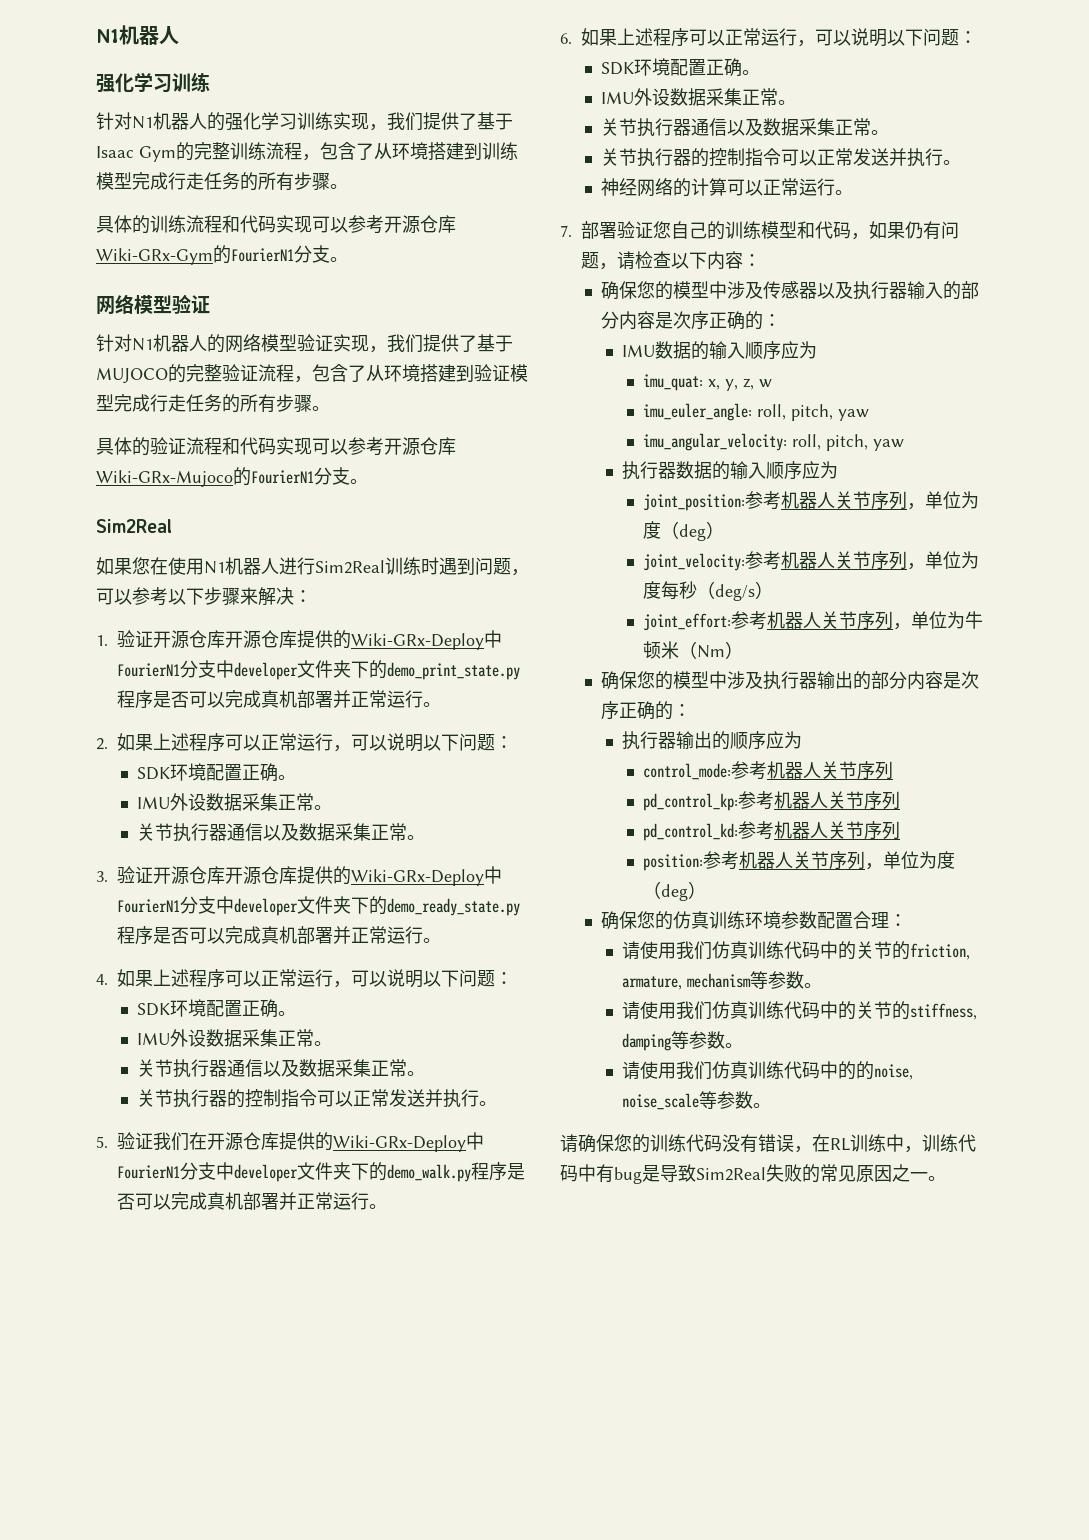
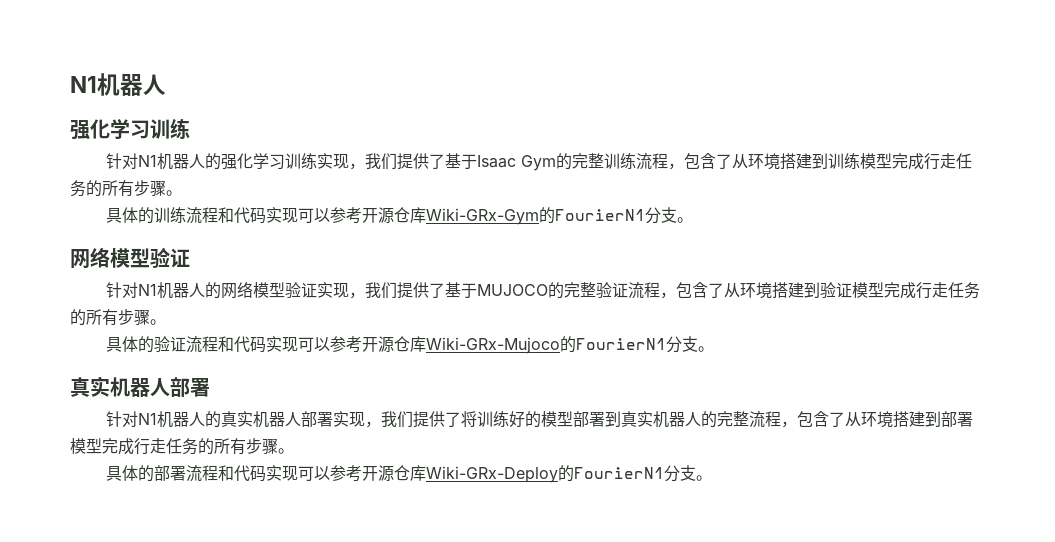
  具体的验证流程和代码实现可以参考开源仓库Wiki-GRx-Mujoco的FourierN1分支。
- Sim2Real
- 如果您在使用N1机器人进行Sim2Real训练时遇到问题，可以参考以下步骤来解决：
- 1.验证开源仓库开源仓库提供的Wiki-GRx-Deploy中FourierN1分支中developer文件夹下的demo_print_state.py程序是否可以完成真机部署并正常运行。
- 2.如果上述程序可以正常运行，可以说明以下问题：
- SDK环境配置正确。
- IMU外设数据采集正常。
- 关节执行器通信以及数据采集正常。
- 3.验证开源仓库开源仓库提供的Wiki-GRx-Deploy中FourierN1分支中developer文件夹下的demo_ready_state.py程序是否可以完成真机部署并正常运行。
- 4.如果上述程序可以正常运行，可以说明以下问题：
- SDK环境配置正确。
- IMU外设数据采集正常。
- 关节执行器通信以及数据采集正常。
- 关节执行器的控制指令可以正常发送并执行。
- 5.验证我们在开源仓库提供的Wiki-GRx-Deploy中FourierN1分支中developer文件夹下的demo_walk.py程序是否可以完成真机部署并正常运行。
- 6.如果上述程序可以正常运行，可以说明以下问题：
- SDK环境配置正确。
- IMU外设数据采集正常。
- 关节执行器通信以及数据采集正常。
- 关节执行器的控制指令可以正常发送并执行。
- 神经网络的计算可以正常运行。
- 7.部署验证您自己的训练模型和代码，如果仍有问题，请检查以下内容：
- 确保您的模型中涉及传感器以及执行器输入的部分内容是次序正确的：
- IMU数据的输入顺序应为
- imu_quat: x, y, z, w
- imu_euler_angle: roll, pitch, yaw
- imu_angular_velocity: roll, pitch, yaw
- 执行器数据的输入顺序应为
- joint_position:参考机器人关节序列，单位为度（deg）
- joint_velocity:参考机器人关节序列，单位为度每秒（deg/s）
- joint_effort:参考机器人关节序列，单位为牛顿米（Nm）
- 确保您的模型中涉及执行器输出的部分内容是次序正确的：
- 执行器输出的顺序应为
- control_mode:参考机器人关节序列
- pd_control_kp:参考机器人关节序列
- pd_control_kd:参考机器人关节序列
- position:参考机器人关节序列，单位为度（deg）
- 确保您的仿真训练环境参数配置合理：
- 请使用我们仿真训练代码中的关节的friction, armature, mechanism等参数。
- 请使用我们仿真训练代码中的关节的stiffness, damping等参数。
- 请使用我们仿真训练代码中的的noise, noise_scale等参数。
- 请确保您的训练代码没有错误，在RL训练中，训练代码中有bug是导致Sim2Real失败的常见原因之一。
+ 真实机器人部署
+ 针对N1机器人的真实机器人部署实现，我们提供了将训练好的模型部署到真实机器人的完整流程，包含了从环境搭建到部署模型完成行走任务的所有步骤。
+ 具体的部署流程和代码实现可以参考开源仓库Wiki-GRx-Deploy的FourierN1分支。

